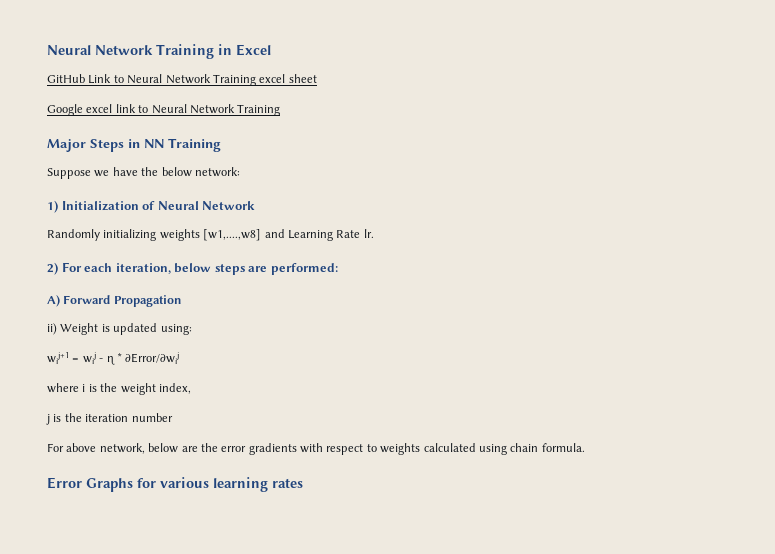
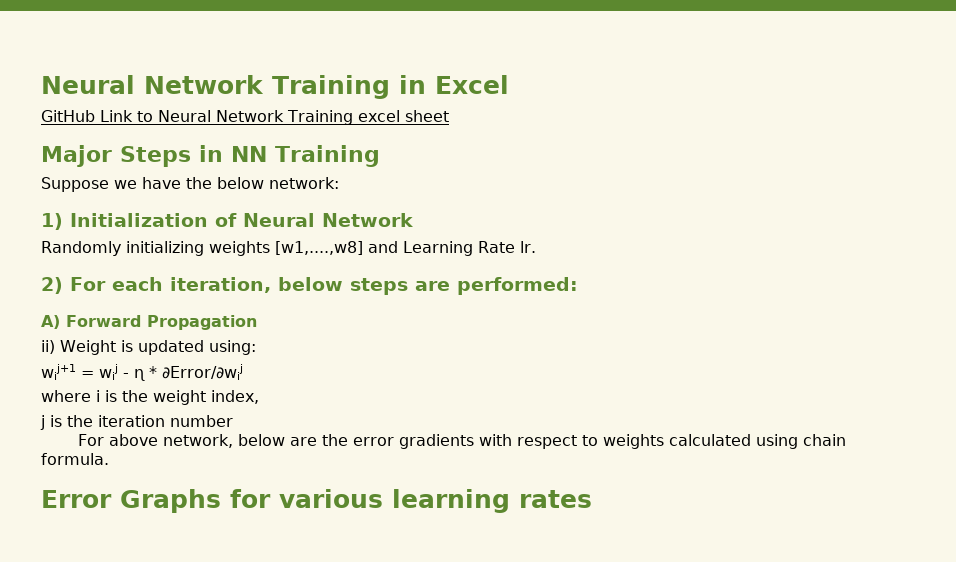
- Google excel link to Neural Network Training

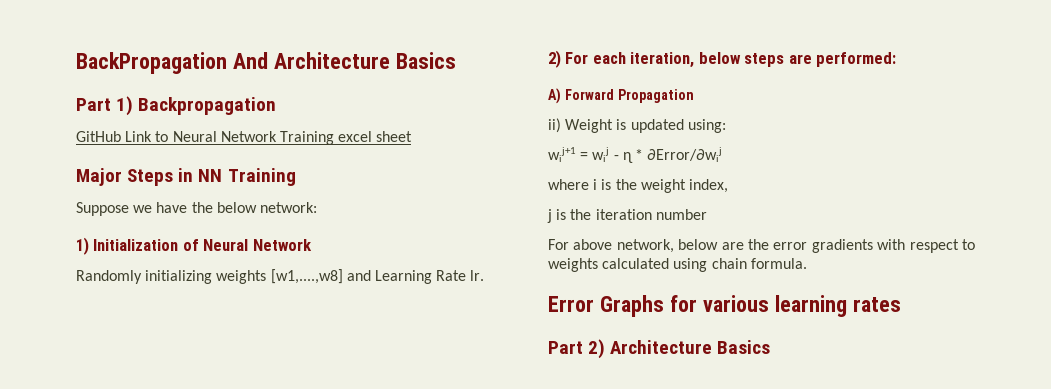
- Neural Network Training in Excel
+ BackPropagation And Architecture Basics
+ Part 1) Backpropagation
+ Part 2) Architecture Basics

